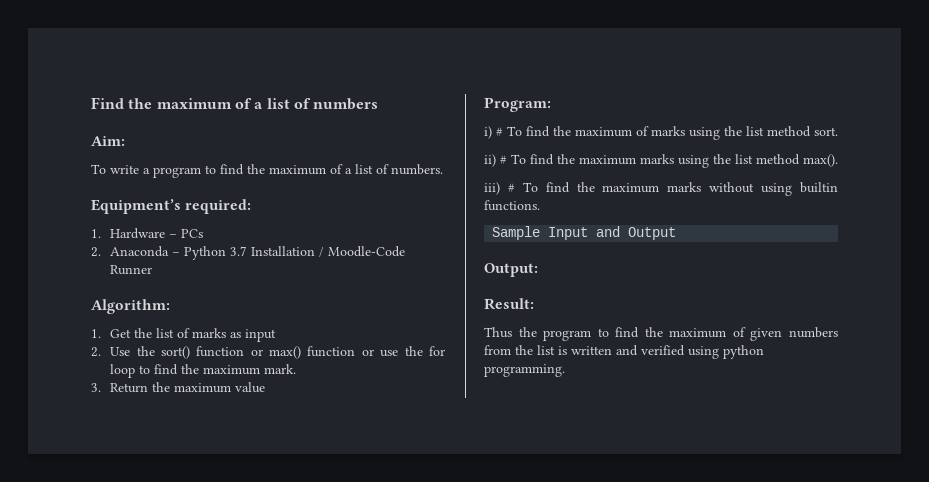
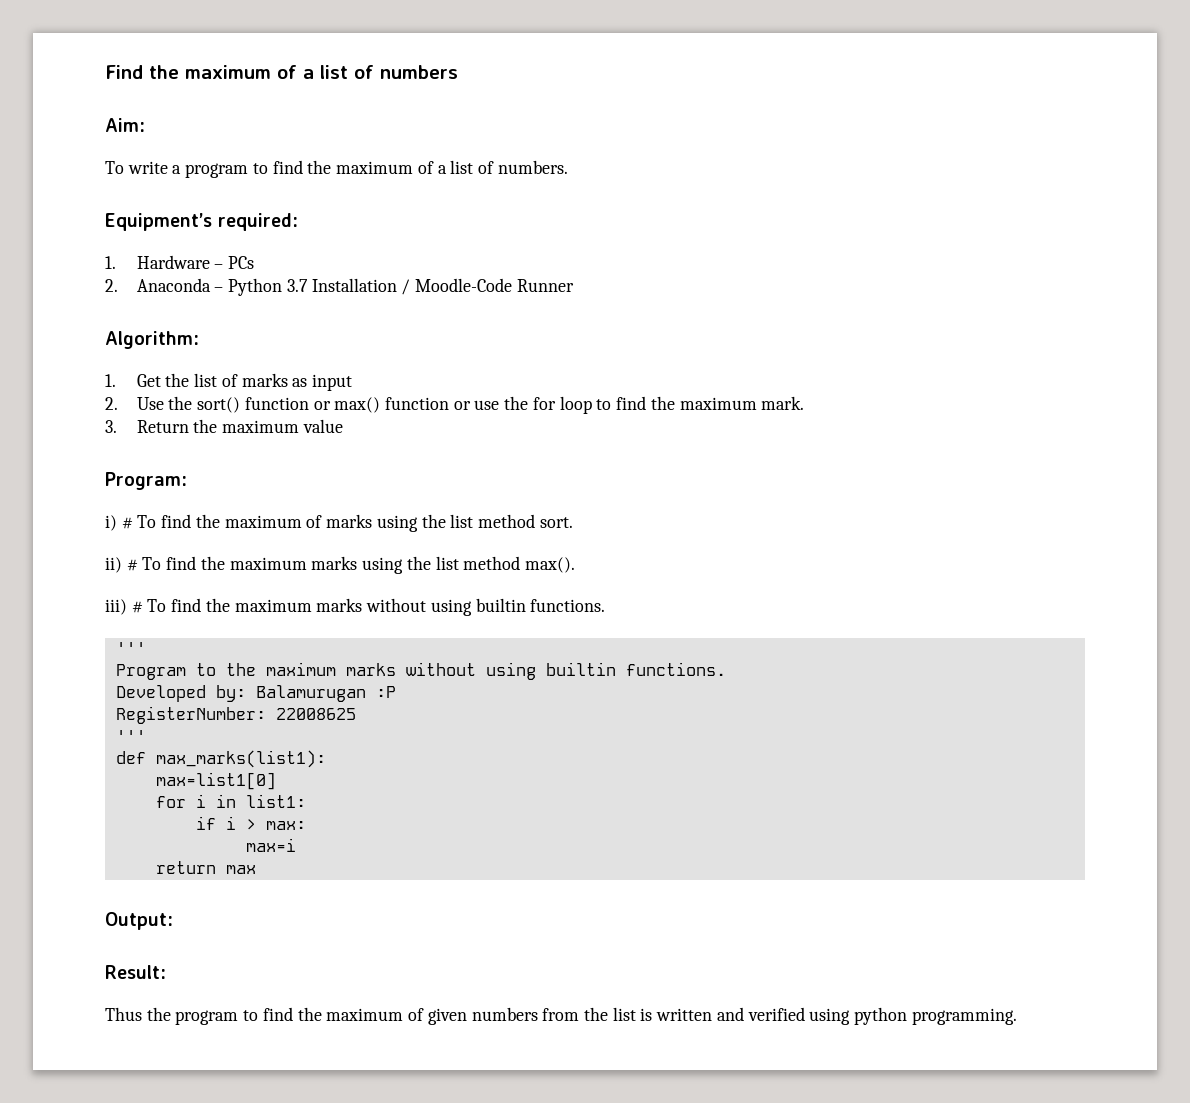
  iii) # To find the maximum marks without using builtin functions.
- Sample Input and Output
+ '''
+ Program to the maximum marks without using builtin functions.
+ Developed by: Balamurugan :P
+ RegisterNumber: 22008625
+ '''
+ def max_marks(list1):
+ max=list1[0]
+ for i in list1:
+ if i > max:
+ max=i
+ return max

